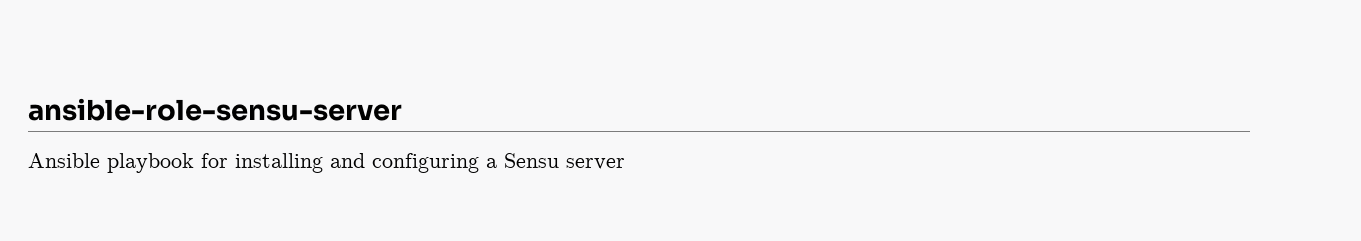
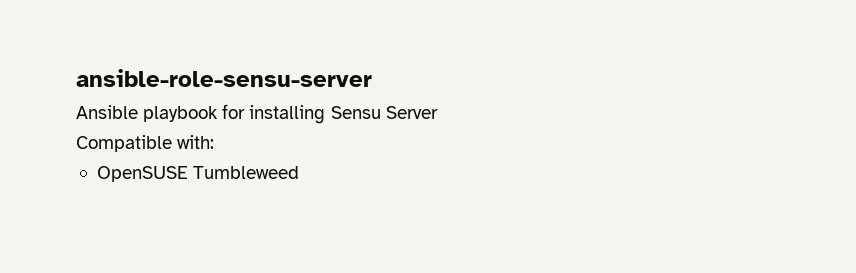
- Ansible playbook for installing and configuring a Sensu server
+ Ansible playbook for installing Sensu Server
+ Compatible with:
+ OpenSUSE Tumbleweed

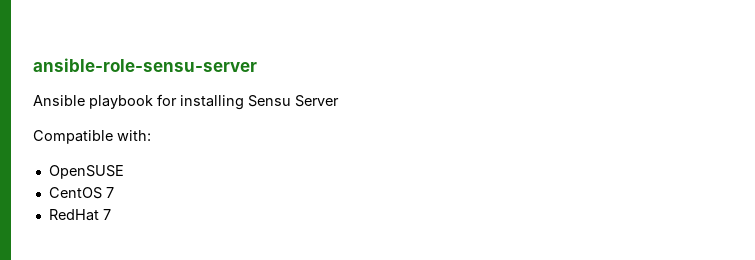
- OpenSUSE Tumbleweed
+ OpenSUSE
+ CentOS 7
+ RedHat 7

